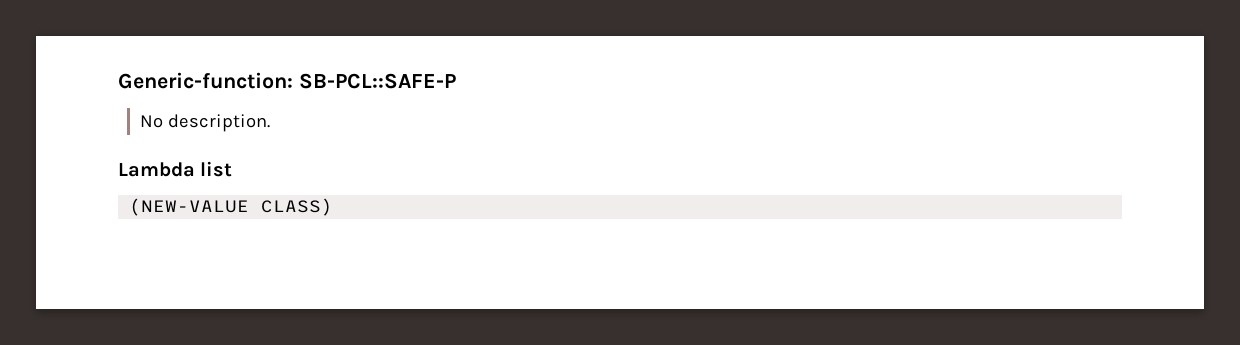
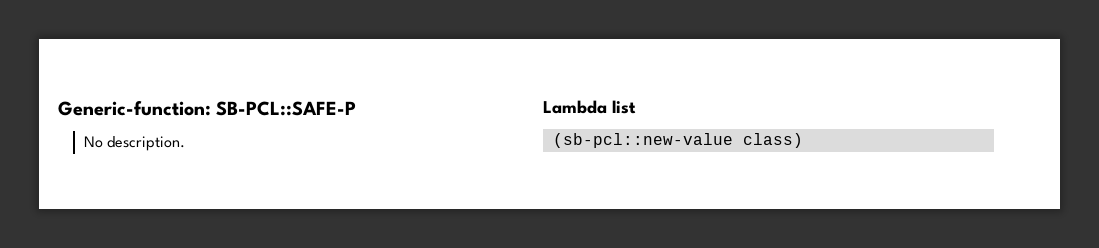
- (NEW-VALUE CLASS)
+ (sb-pcl::new-value class)

